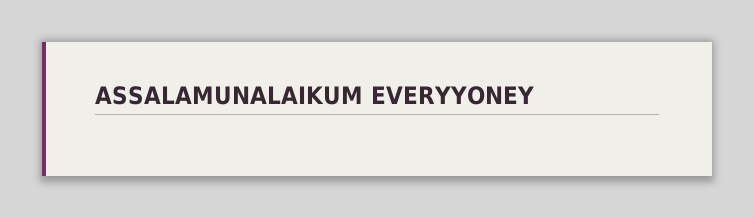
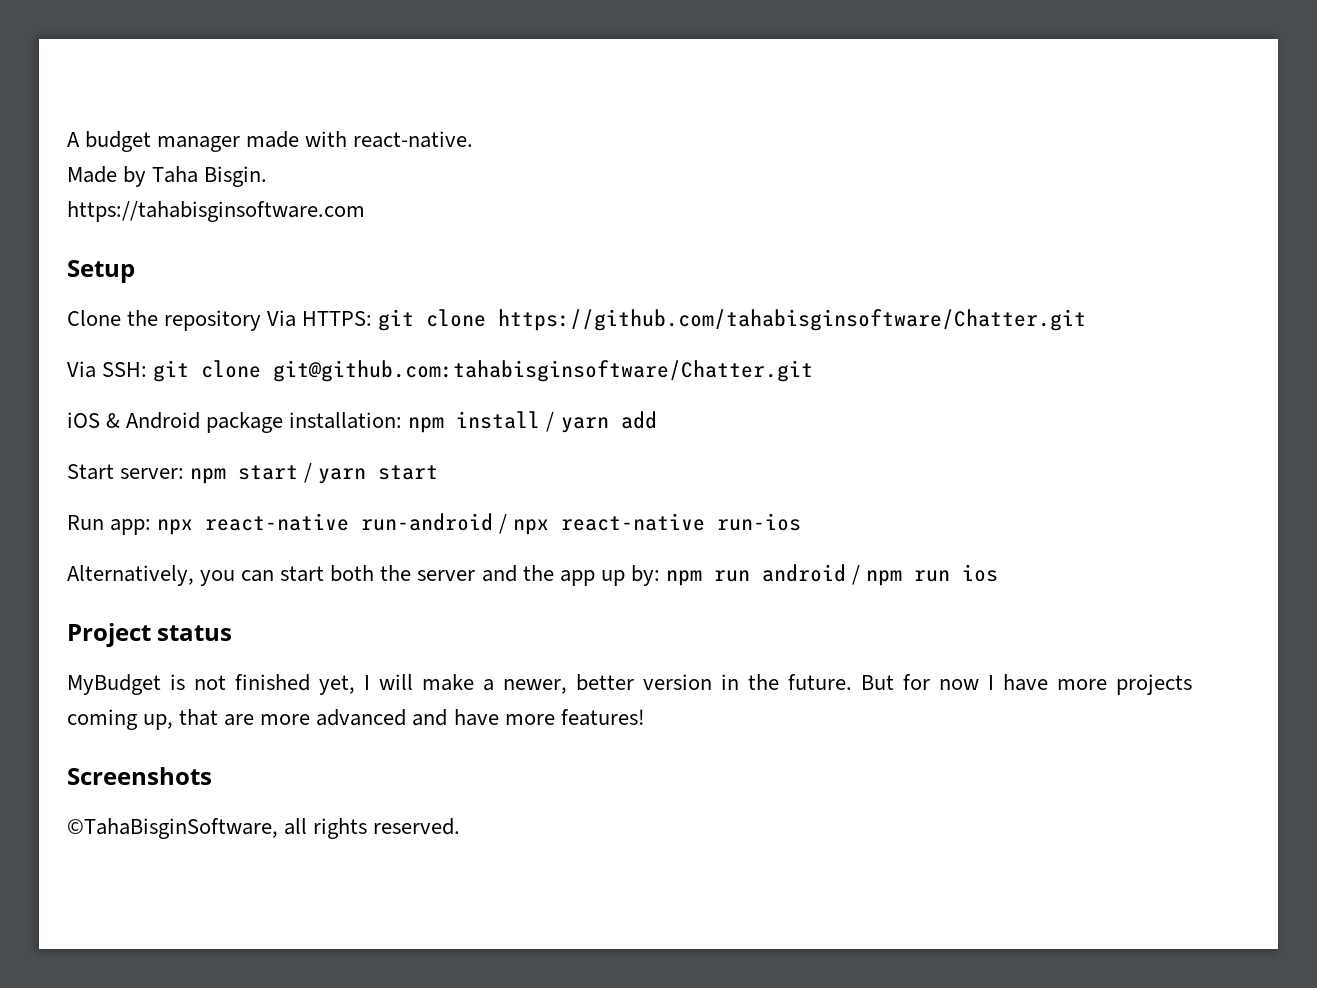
- ASSALAMUNALAIKUM EVERYYONEY
+ A budget manager made with react-native.
+ Made by Taha Bisgin.
+ https://tahabisginsoftware.com
+ Setup
+ Clone the repository Via HTTPS: git clone https://github.com/tahabisginsoftware/Chatter.git
+ Via SSH: git clone git@github.com:tahabisginsoftware/Chatter.git
+ iOS & Android package installation: npm install / yarn add
+ Start server: npm start / yarn start
+ Run app: npx react-native run-android / npx react-native run-ios
+ Alternatively, you can start both the server and the app up by: npm run android / npm run ios
+ Project status
+ MyBudget is not finished yet, I will make a newer, better version in the future. But for now I have more projects coming up, that are more advanced and have more features!
+ Screenshots
+ ©TahaBisginSoftware, all rights reserved.

